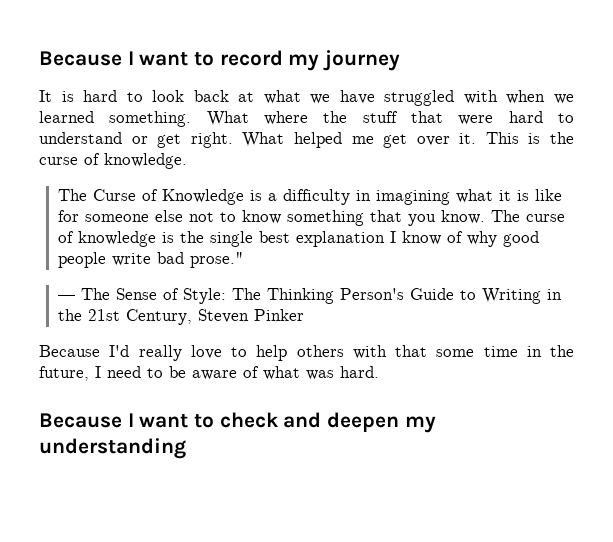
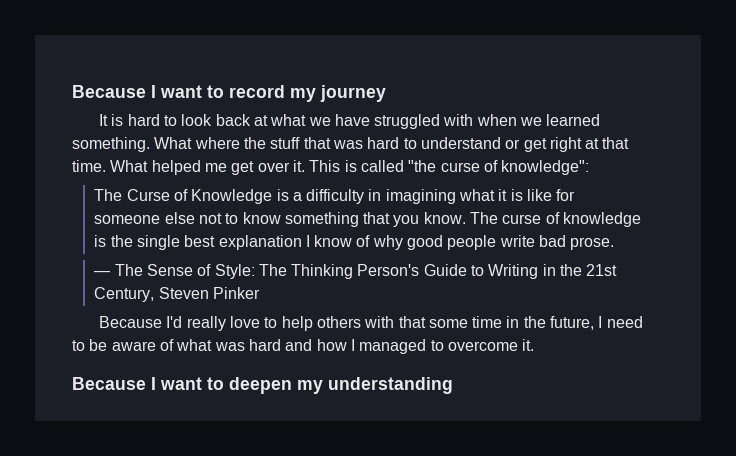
- What where the stuff that were hard to understand or get right.
+ What where the stuff that was hard to understand or get right at that time.
- This is the curse of knowledge.
+ This is called "the curse of knowledge":
- The curse of knowledge is the single best explanation I know of why good people write bad prose."
+ The curse of knowledge is the single best explanation I know of why good people write bad prose.
- Because I'd really love to help others with that some time in the future, I need to be aware of what was hard.
- Because I want to check and deepen my understanding
+ Because I'd really love to help others with that some time in the future, I need to be aware of what was hard and how I managed to overcome it.
+ Because I want to deepen my understanding

